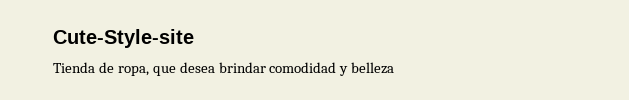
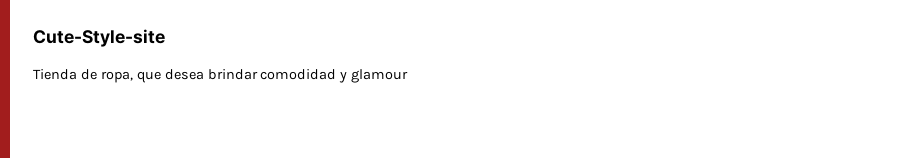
- Tienda de ropa, que desea brindar comodidad y belleza
+ Tienda de ropa, que desea brindar comodidad y glamour

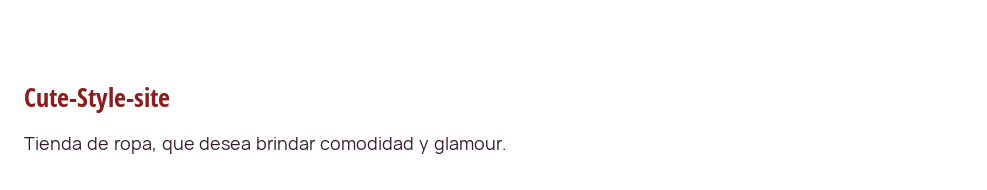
- Tienda de ropa, que desea brindar comodidad y glamour
+ Tienda de ropa, que desea brindar comodidad y glamour.

